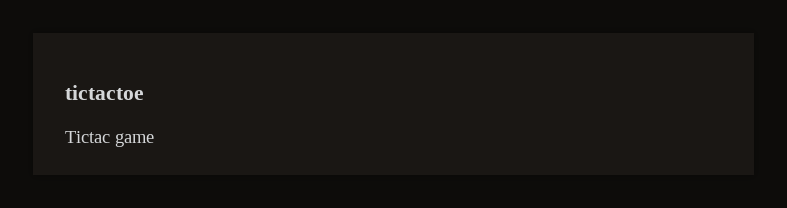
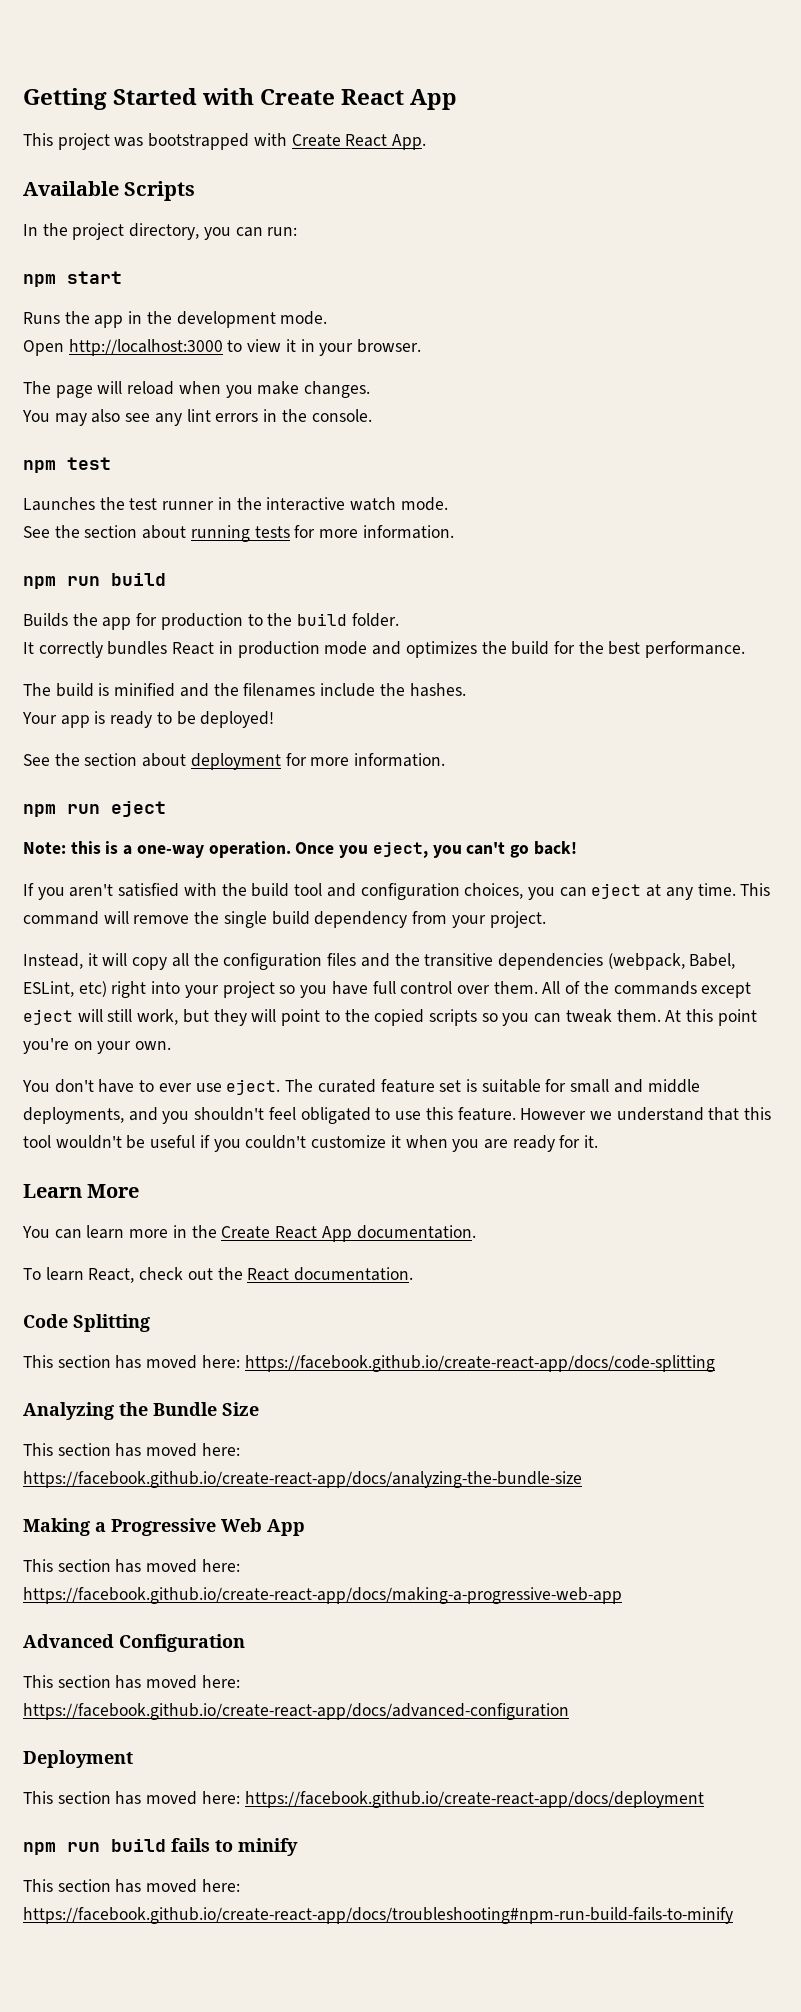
- tictactoe
- Tictac game
+ Getting Started with Create React App
+ This project was bootstrapped with Create React App.
+ Available Scripts
+ In the project directory, you can run:
+ npm start
+ Runs the app in the development mode.
+ Open http://localhost:3000 to view it in your browser.
+ The page will reload when you make changes.
+ You may also see any lint errors in the console.
+ npm test
+ Launches the test runner in the interactive watch mode.
+ See the section about running tests for more information.
+ npm run build
+ Builds the app for production to the build folder.
+ It correctly bundles React in production mode and optimizes the build for the best performance.
+ The build is minified and the filenames include the hashes.
+ Your app is ready to be deployed!
+ See the section about deployment for more information.
+ npm run eject
+ Note: this is a one-way operation. Once you eject, you can't go back!
+ If you aren't satisfied with the build tool and configuration choices, you can eject at any time. This command will remove the single build dependency from your project.
+ Instead, it will copy all the configuration files and the transitive dependencies (webpack, Babel, ESLint, etc) right into your project so you have full control over them. All of the commands except eject will still work, but they will point to the copied scripts so you can tweak them. At this point you're on your own.
+ You don't have to ever use eject. The curated feature set is suitable for small and middle deployments, and you shouldn't feel obligated to use this feature. However we understand that this tool wouldn't be useful if you couldn't customize it when you are ready for it.
+ Learn More
+ You can learn more in the Create React App documentation.
+ To learn React, check out the React documentation.
+ Code Splitting
+ This section has moved here: https://facebook.github.io/create-react-app/docs/code-splitting
+ Analyzing the Bundle Size
+ This section has moved here: https://facebook.github.io/create-react-app/docs/analyzing-the-bundle-size
+ Making a Progressive Web App
+ This section has moved here: https://facebook.github.io/create-react-app/docs/making-a-progressive-web-app
+ Advanced Configuration
+ This section has moved here: https://facebook.github.io/create-react-app/docs/advanced-configuration
+ Deployment
+ This section has moved here: https://facebook.github.io/create-react-app/docs/deployment
+ npm run build fails to minify
+ This section has moved here: https://facebook.github.io/create-react-app/docs/troubleshooting#npm-run-build-fails-to-minify

